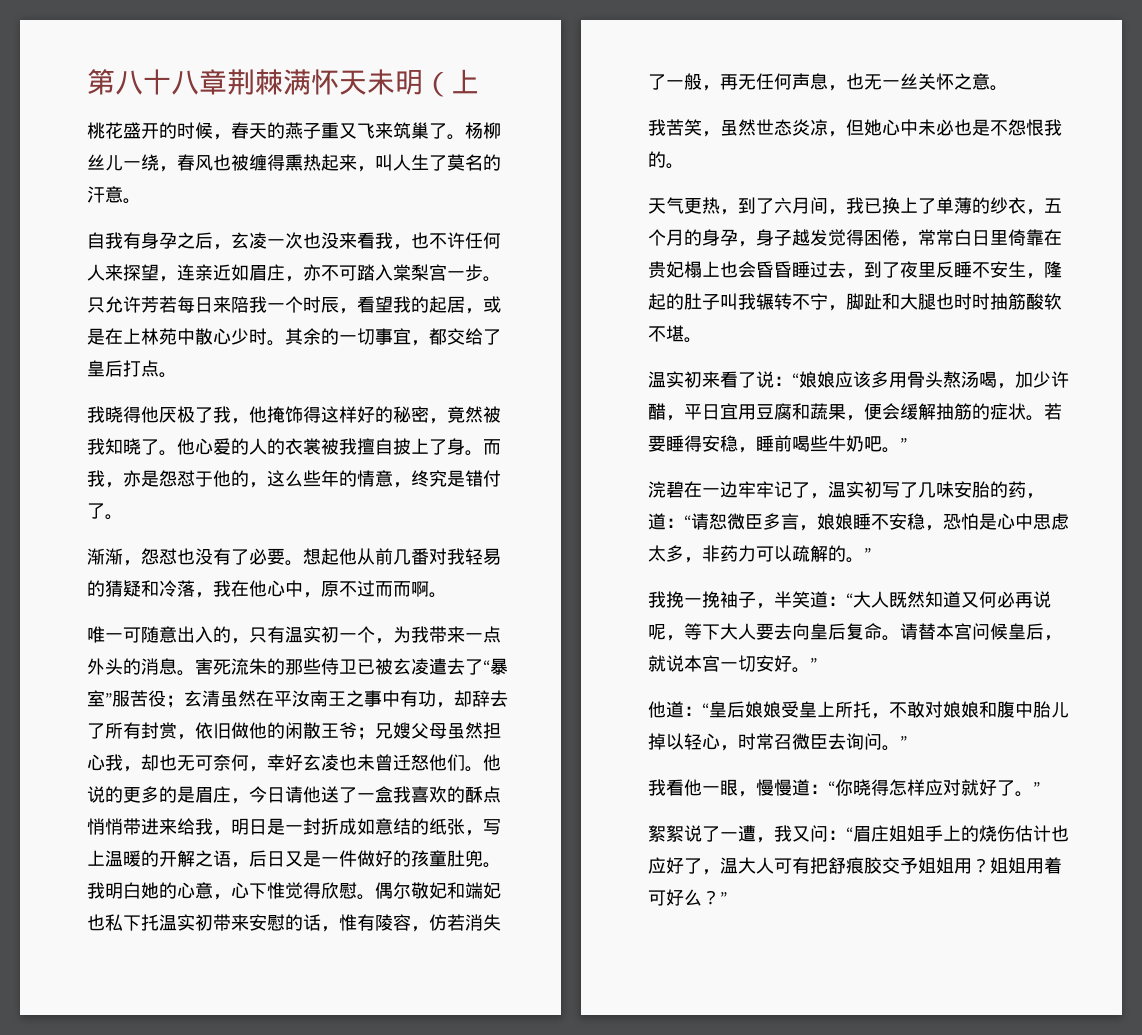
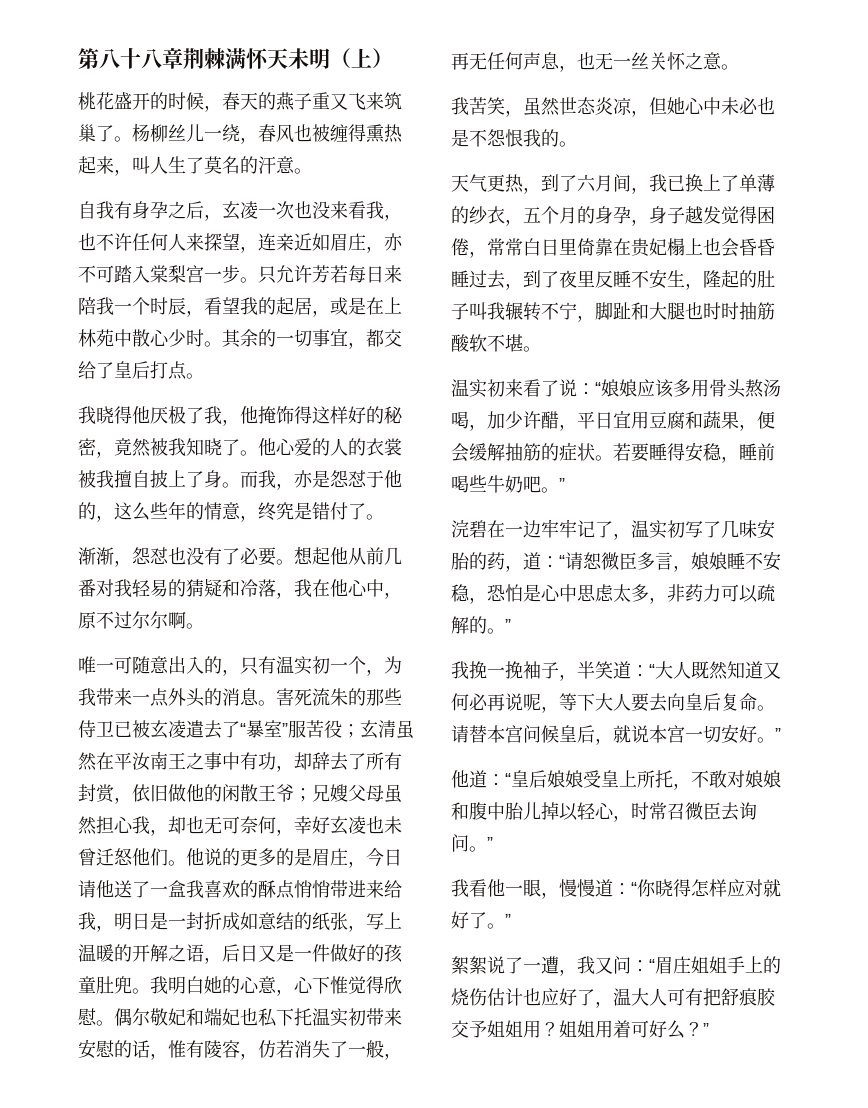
- 第八十八章荆棘满怀天未明（上
+ 第八十八章荆棘满怀天未明（上）
- 想起他从前几番对我轻易的猜疑和冷落，我在他心中，原不过而而啊。
+ 想起他从前几番对我轻易的猜疑和冷落，我在他心中，原不过尔尔啊。

